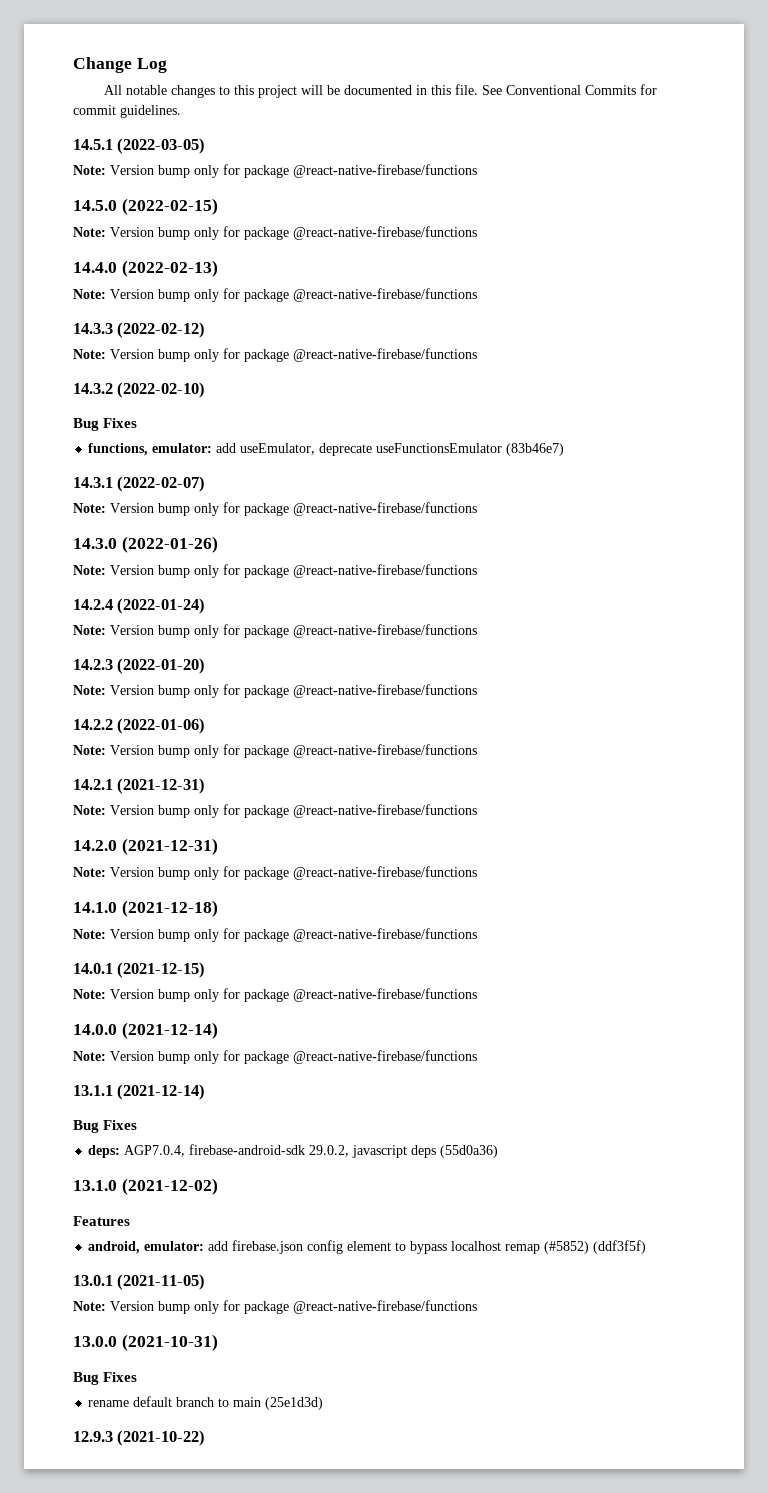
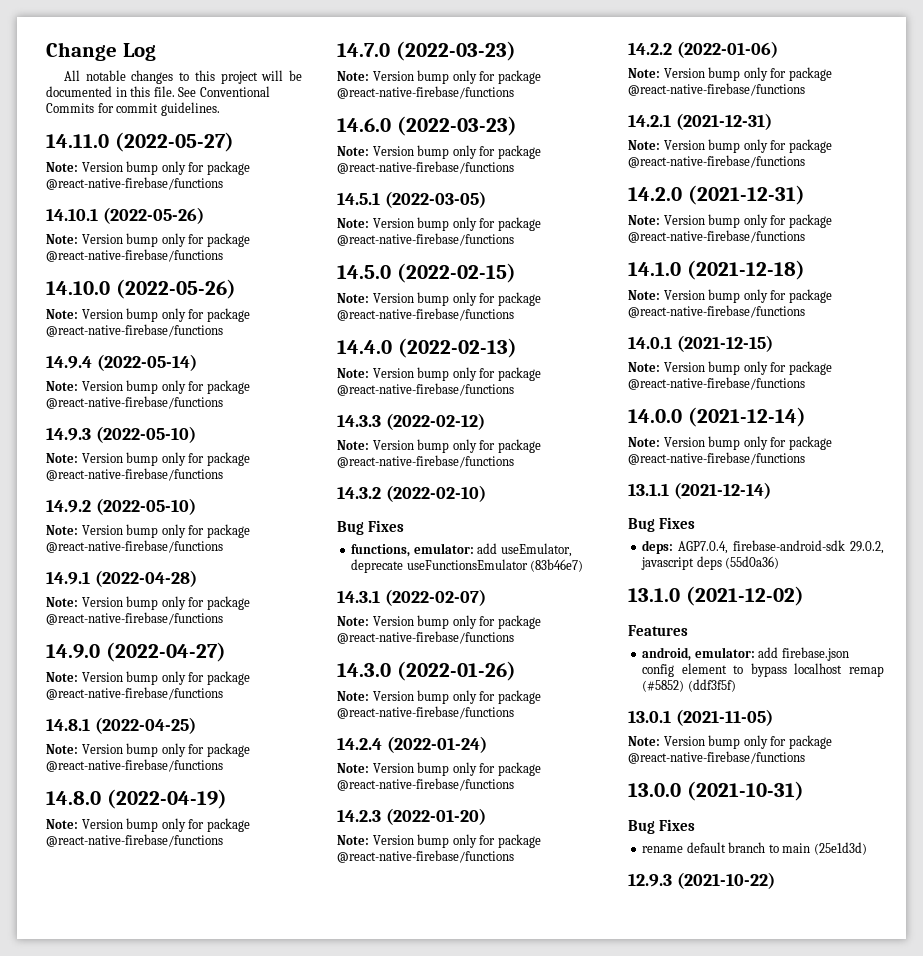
+ 14.11.0 (2022-05-27)
+ Note: Version bump only for package @react-native-firebase/functions
+ 14.10.1 (2022-05-26)
+ Note: Version bump only for package @react-native-firebase/functions
+ 14.10.0 (2022-05-26)
+ Note: Version bump only for package @react-native-firebase/functions
+ 14.9.4 (2022-05-14)
+ Note: Version bump only for package @react-native-firebase/functions
+ 14.9.3 (2022-05-10)
+ Note: Version bump only for package @react-native-firebase/functions
+ 14.9.2 (2022-05-10)
+ Note: Version bump only for package @react-native-firebase/functions
+ 14.9.1 (2022-04-28)
+ Note: Version bump only for package @react-native-firebase/functions
+ 14.9.0 (2022-04-27)
+ Note: Version bump only for package @react-native-firebase/functions
+ 14.8.1 (2022-04-25)
+ Note: Version bump only for package @react-native-firebase/functions
+ 14.8.0 (2022-04-19)
+ Note: Version bump only for package @react-native-firebase/functions
+ 14.7.0 (2022-03-23)
+ Note: Version bump only for package @react-native-firebase/functions
+ 14.6.0 (2022-03-23)
+ Note: Version bump only for package @react-native-firebase/functions

